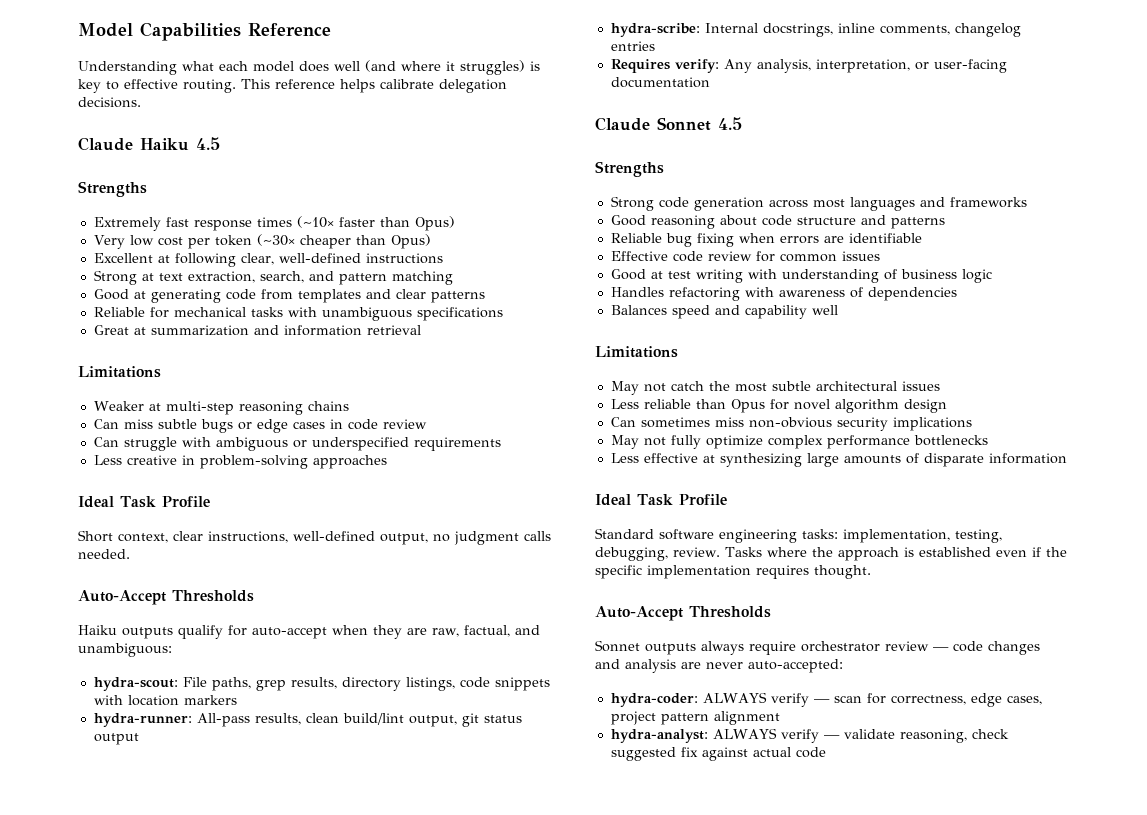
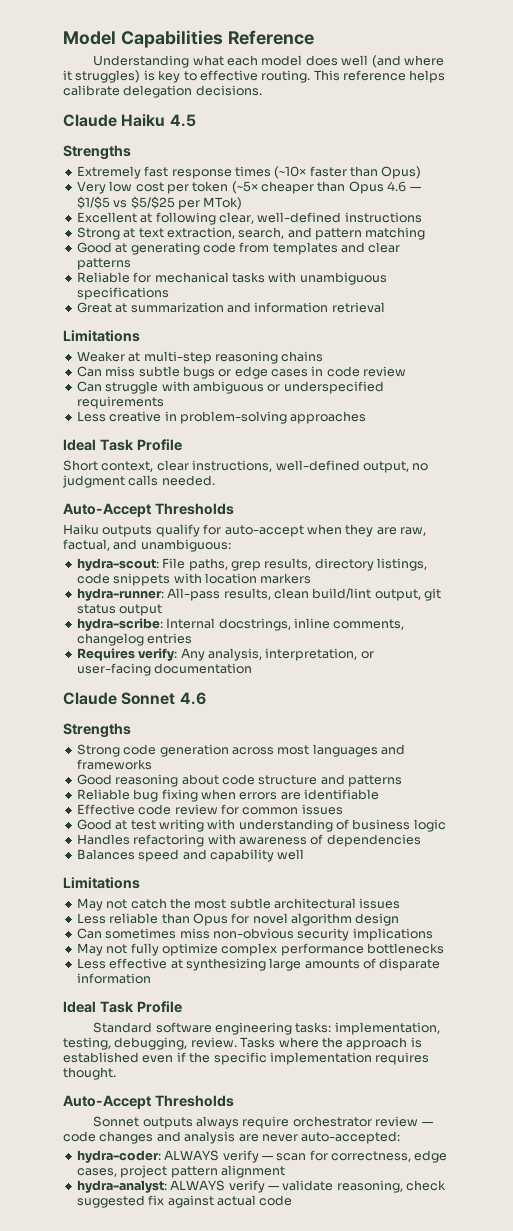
- Very low cost per token (~30× cheaper than Opus)
+ Very low cost per token (~5× cheaper than Opus 4.6 — $1/$5 vs $5/$25 per MTok)
- Claude Sonnet 4.5
+ Claude Sonnet 4.6

